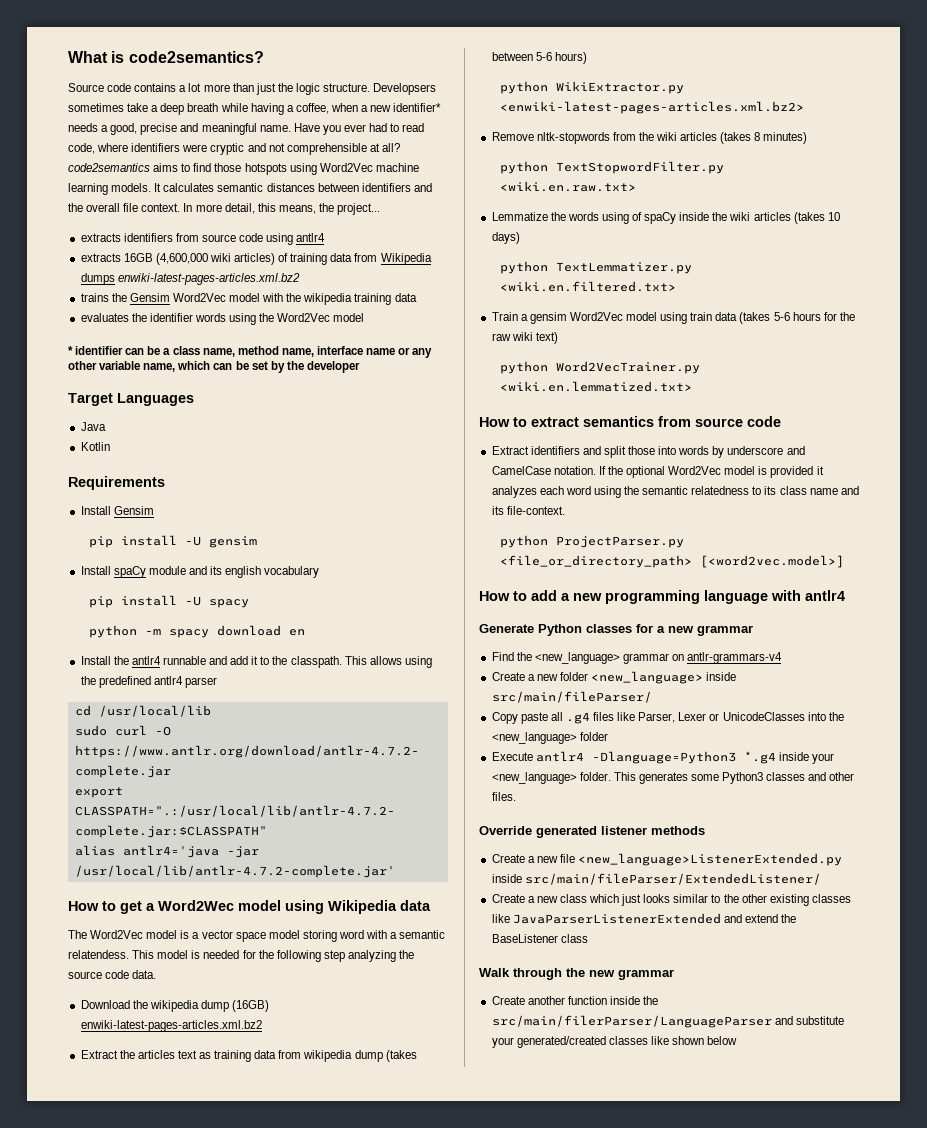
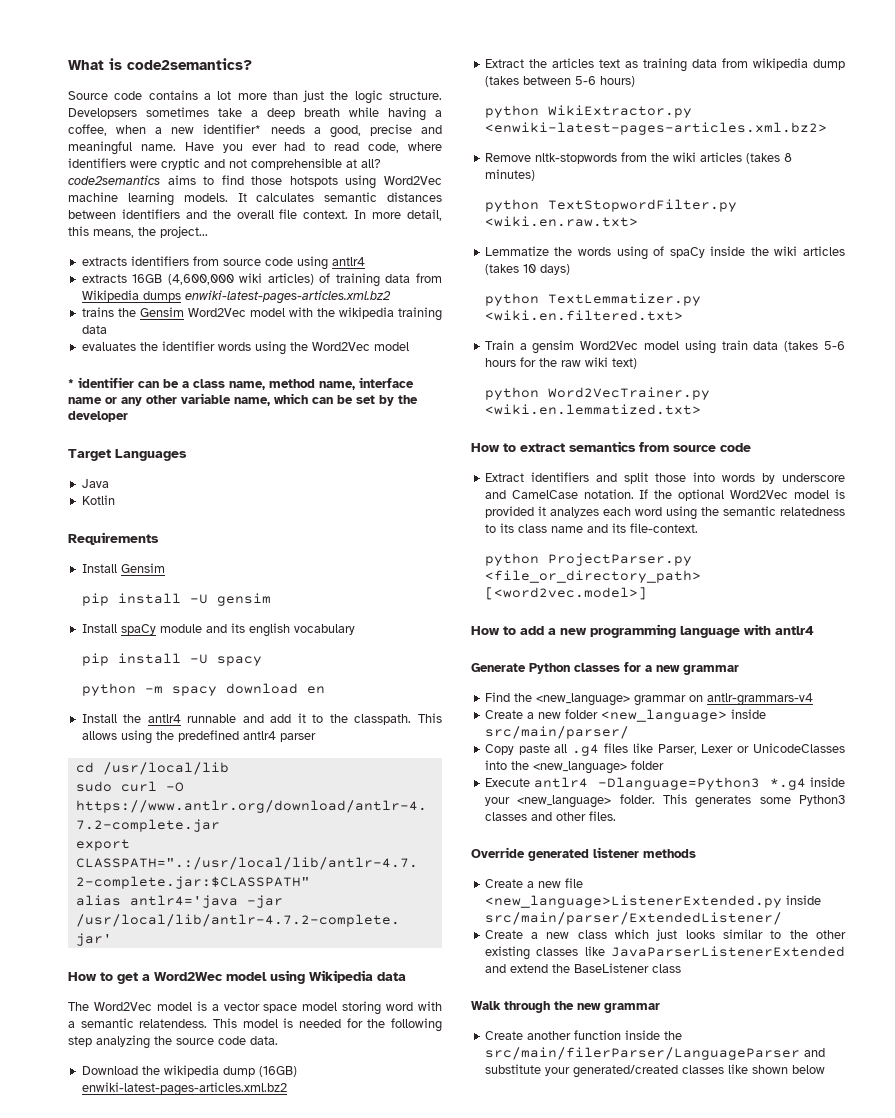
- Create a new folder <new_language> inside src/main/fileParser/
+ Create a new folder <new_language> inside src/main/parser/
- Create a new file <new_language>ListenerExtended.py inside src/main/fileParser/ExtendedListener/
+ Create a new file <new_language>ListenerExtended.py inside src/main/parser/ExtendedListener/

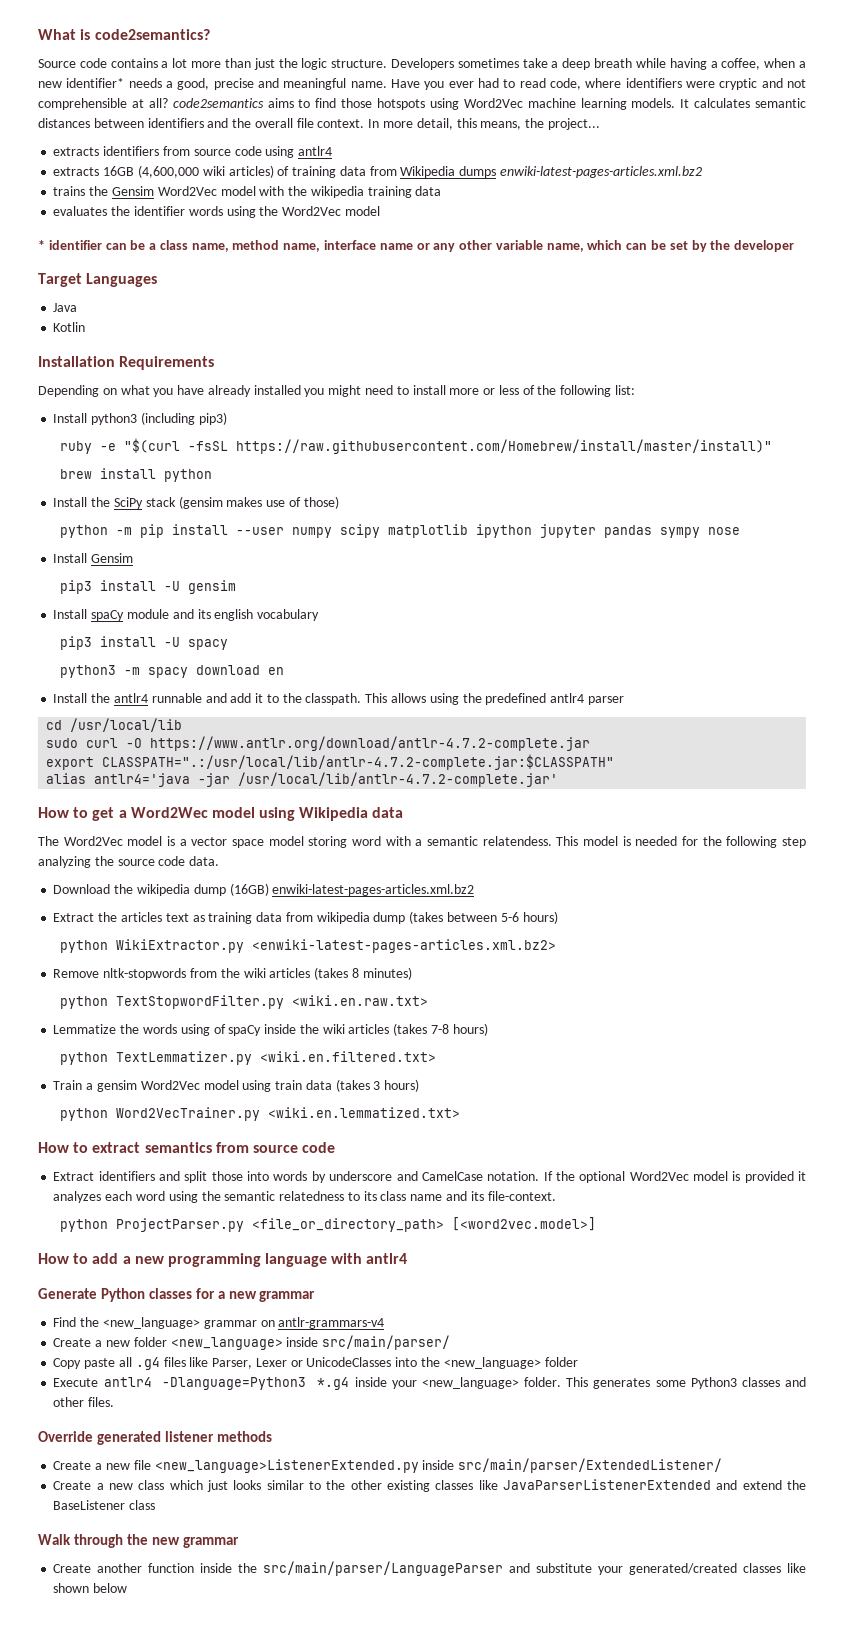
- Developsers sometimes take a deep breath while having a coffee, when a new identifier* needs a good, precise and meaningful name.
+ Developers sometimes take a deep breath while having a coffee, when a new identifier* needs a good, precise and meaningful name.
- Requirements
+ Installation Requirements
+ Depending on what you have already installed you might need to install more or less of the following list:
+ Install python3 (including pip3)
+ ruby -e "$(curl -fsSL https://raw.githubusercontent.com/Homebrew/install/master/install)"
+ brew install python
+ Install the SciPy stack (gensim makes use of those)
+ python -m pip install --user numpy scipy matplotlib ipython jupyter pandas sympy nose
- pip install -U gensim
+ pip3 install -U gensim
- pip install -U spacy
+ pip3 install -U spacy
- python -m spacy download en
+ python3 -m spacy download en
- Lemmatize the words using of spaCy inside the wiki articles (takes 10 days)
+ Lemmatize the words using of spaCy inside the wiki articles (takes 7-8 hours)
- Train a gensim Word2Vec model using train data (takes 5-6 hours for the raw wiki text)
+ Train a gensim Word2Vec model using train data (takes 3 hours)
- Create another function inside the src/main/filerParser/LanguageParser and substitute your generated/created classes like shown below
+ Create another function inside the src/main/parser/LanguageParser and substitute your generated/created classes like shown below

